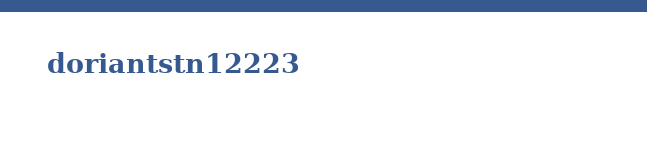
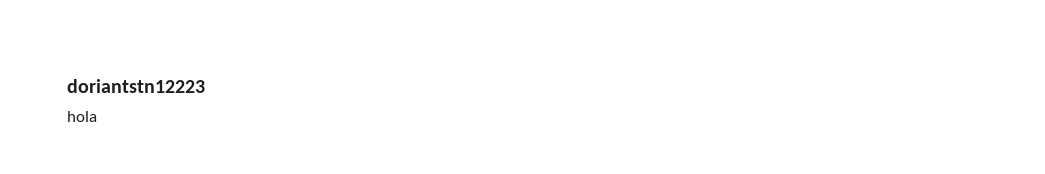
+ hola

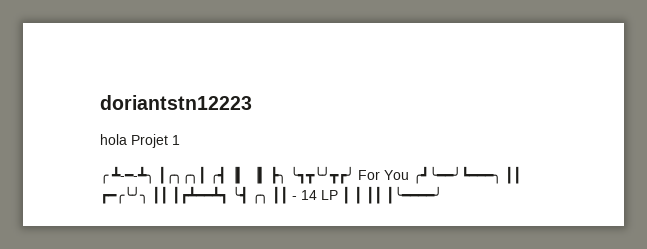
- hola
+ hola Projet 1
+ ╭ ┻-━-┻╮ ┃╭╮╭╮┃ ╭┫▕▎▕▎┣╮ ╰┓┳╰╯┳┏╯ For You ╭┛╰━━╯┗━━━╮ ┃┃ ┏━╭╰╯╮ ┃┃ ┃┏┻━━┻┓ ╰┫ ╭╮ ┃┃ - 14 LP ┃ ┃ ┃┃ ┃╰━━━━╯

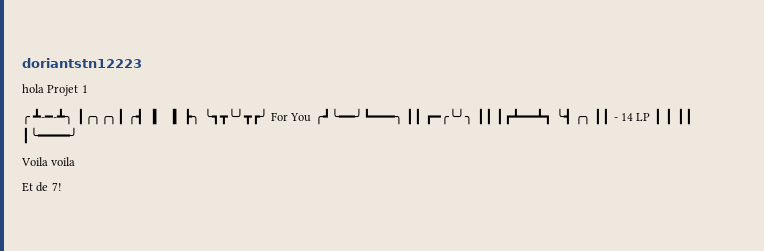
+ Voila voila
+ Et de 7!

